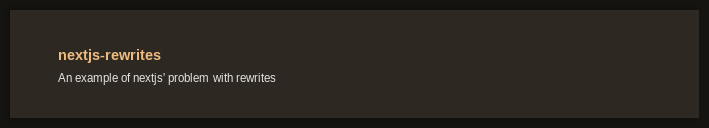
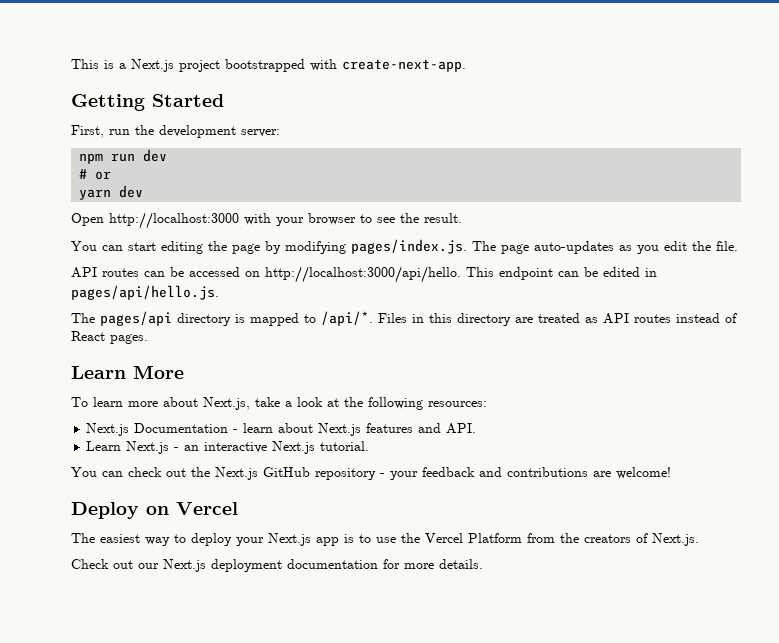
- nextjs-rewrites
- An example of nextjs' problem with rewrites
+ This is a Next.js project bootstrapped with create-next-app.
+ Getting Started
+ First, run the development server:
+ npm run dev
+ # or
+ yarn dev
+ Open http://localhost:3000 with your browser to see the result.
+ You can start editing the page by modifying pages/index.js. The page auto-updates as you edit the file.
+ API routes can be accessed on http://localhost:3000/api/hello. This endpoint can be edited in pages/api/hello.js.
+ The pages/api directory is mapped to /api/*. Files in this directory are treated as API routes instead of React pages.
+ Learn More
+ To learn more about Next.js, take a look at the following resources:
+ Next.js Documentation - learn about Next.js features and API.
+ Learn Next.js - an interactive Next.js tutorial.
+ You can check out the Next.js GitHub repository - your feedback and contributions are welcome!
+ Deploy on Vercel
+ The easiest way to deploy your Next.js app is to use the Vercel Platform from the creators of Next.js.
+ Check out our Next.js deployment documentation for more details.

